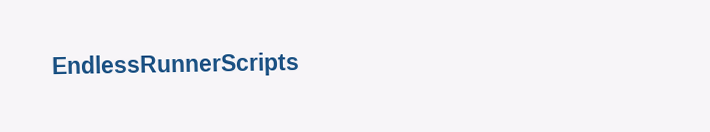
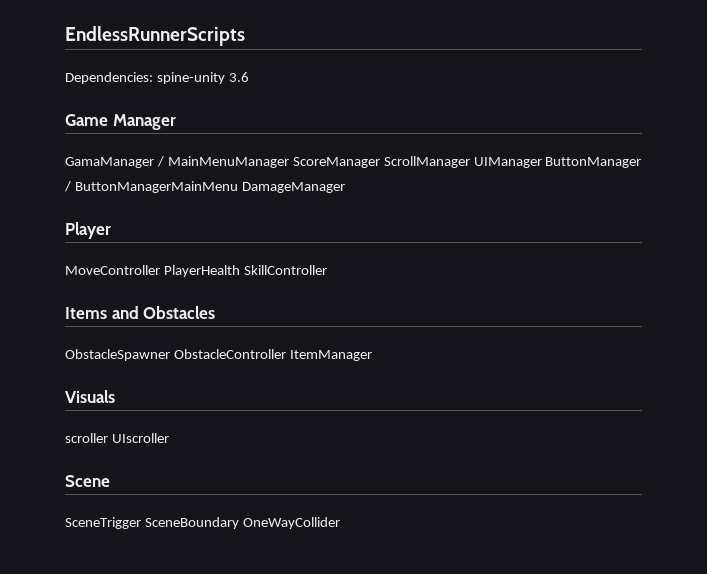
+ Dependencies: spine-unity 3.6
+ Game Manager
+ GamaManager / MainMenuManager ScoreManager ScrollManager UIManager ButtonManager / ButtonManagerMainMenu DamageManager
+ Player
+ MoveController PlayerHealth SkillController
+ Items and Obstacles
+ ObstacleSpawner ObstacleController ItemManager
+ Visuals
+ scroller UIscroller
+ Scene
+ SceneTrigger SceneBoundary OneWayCollider

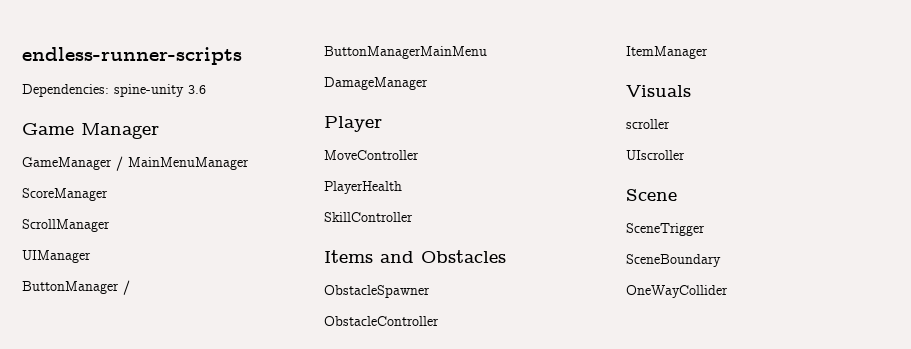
- EndlessRunnerScripts
+ endless-runner-scripts
- GamaManager / MainMenuManager ScoreManager ScrollManager UIManager ButtonManager / ButtonManagerMainMenu DamageManager
+ GameManager / MainMenuManager
+ ScoreManager
+ ScrollManager
+ UIManager
+ ButtonManager / ButtonManagerMainMenu
+ DamageManager
- MoveController PlayerHealth SkillController
+ MoveController
+ PlayerHealth
+ SkillController
- ObstacleSpawner ObstacleController ItemManager
+ ObstacleSpawner
+ ObstacleController
+ ItemManager
- scroller UIscroller
+ scroller
+ UIscroller
- SceneTrigger SceneBoundary OneWayCollider
+ SceneTrigger
+ SceneBoundary
+ OneWayCollider

